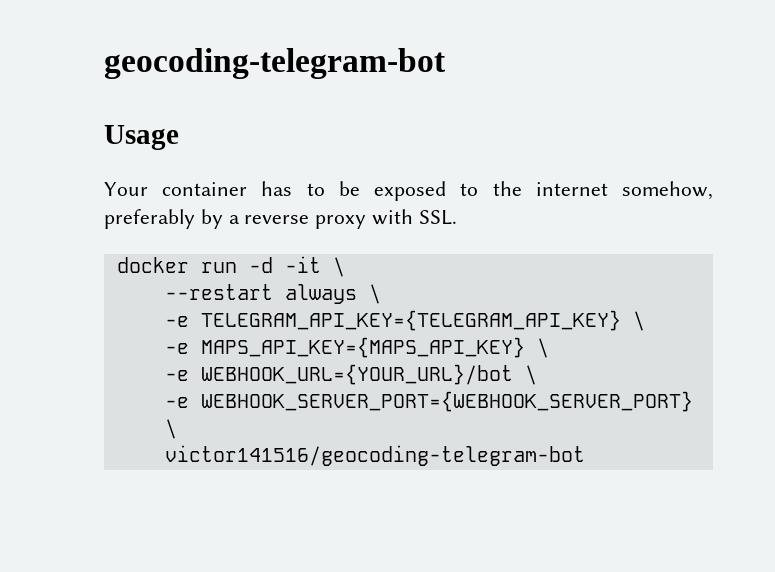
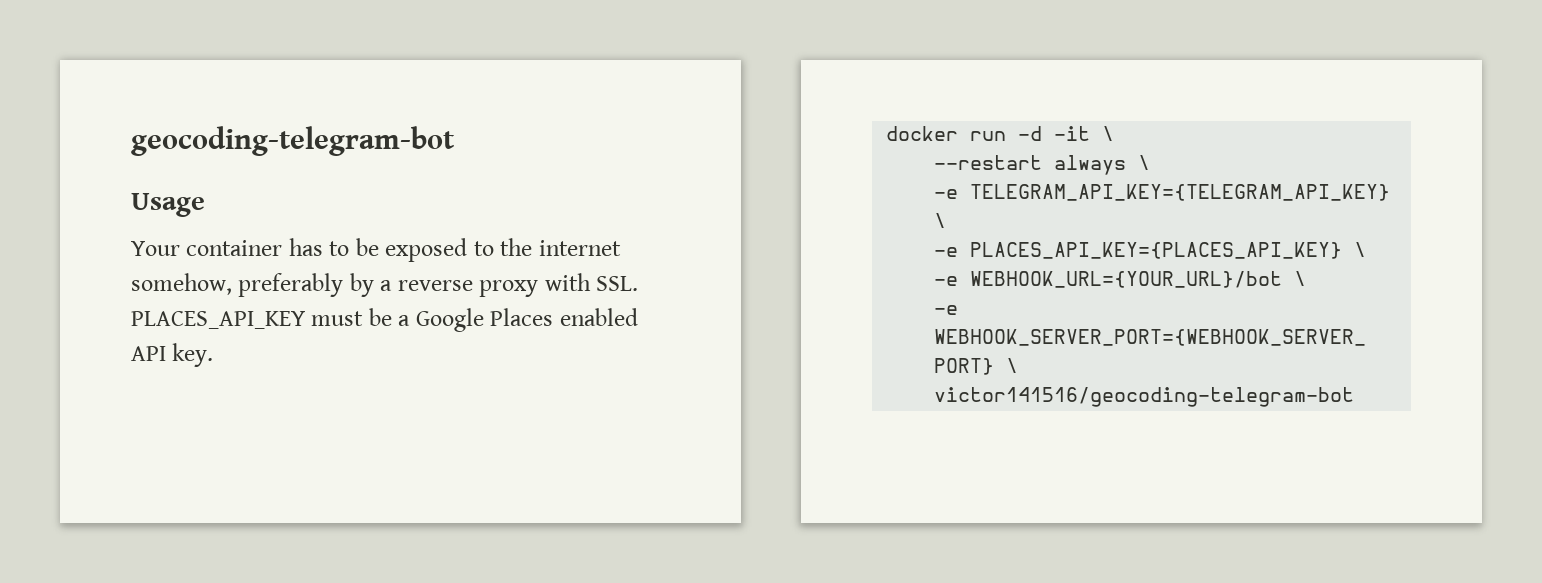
- Your container has to be exposed to the internet somehow, preferably by a reverse proxy with SSL.
+ Your container has to be exposed to the internet somehow, preferably by a reverse proxy with SSL. PLACES_API_KEY must be a Google Places enabled API key.
- -e MAPS_API_KEY={MAPS_API_KEY} \
+ -e PLACES_API_KEY={PLACES_API_KEY} \

